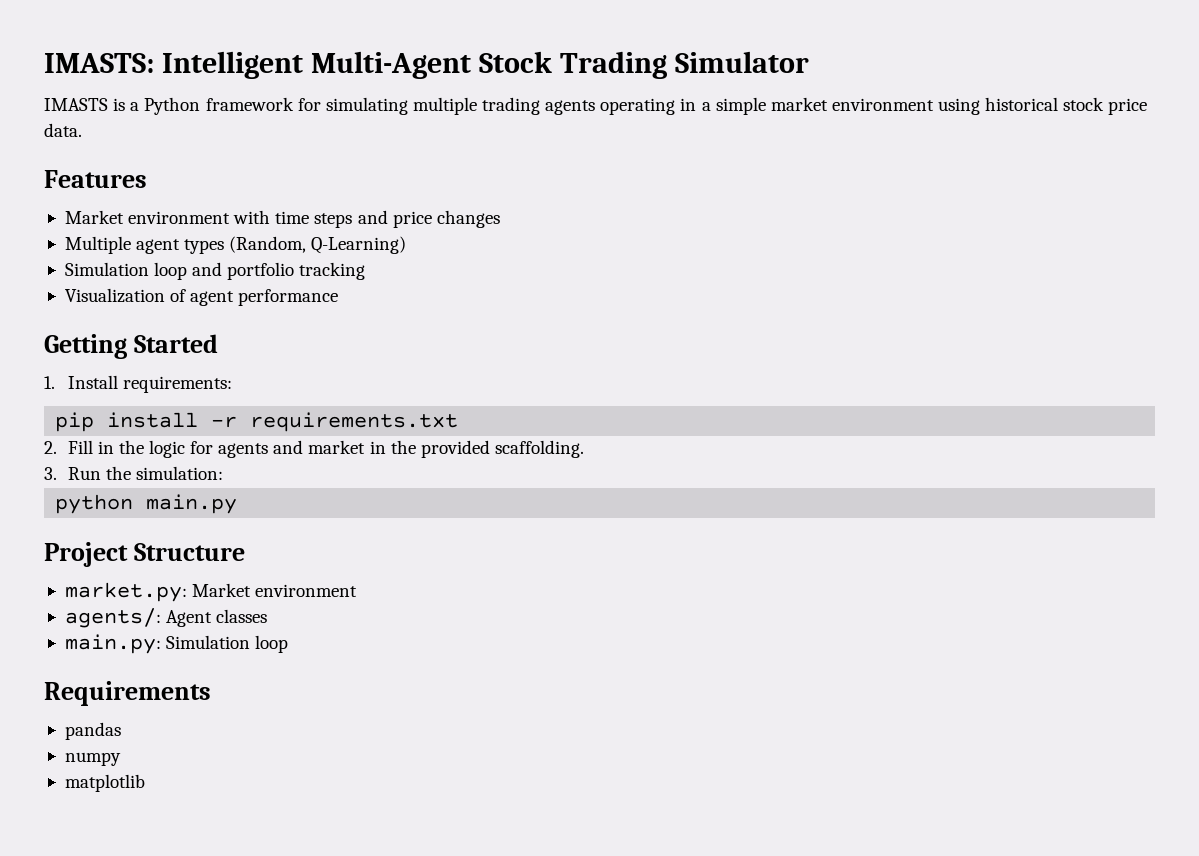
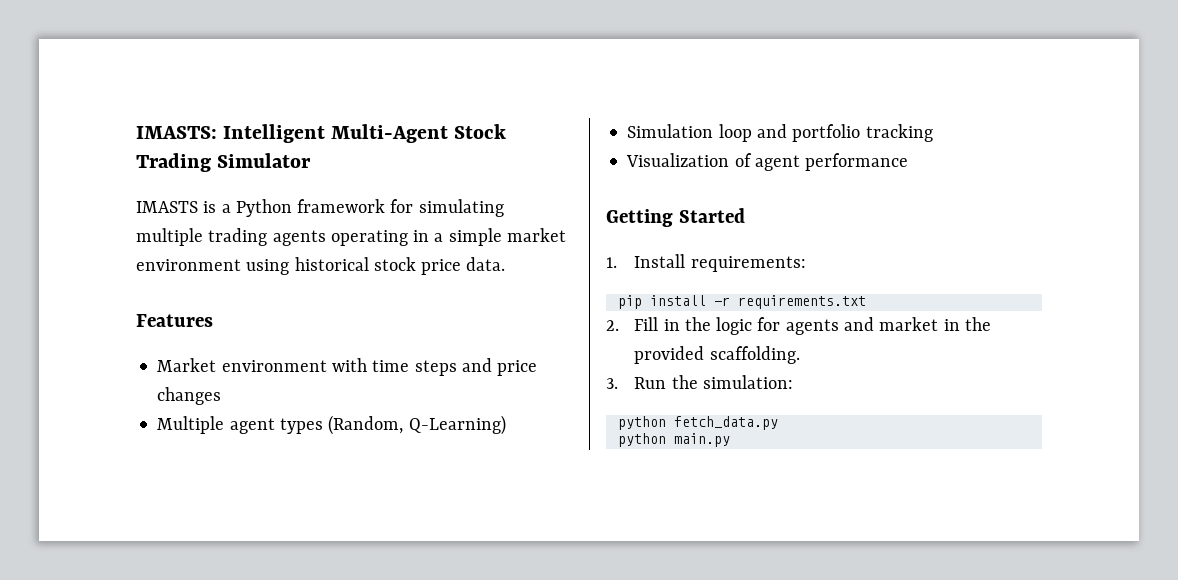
+ python fetch_data.py
- Project Structure
- market.py: Market environment
- agents/: Agent classes
- main.py: Simulation loop
- Requirements
- pandas
- numpy
- matplotlib

